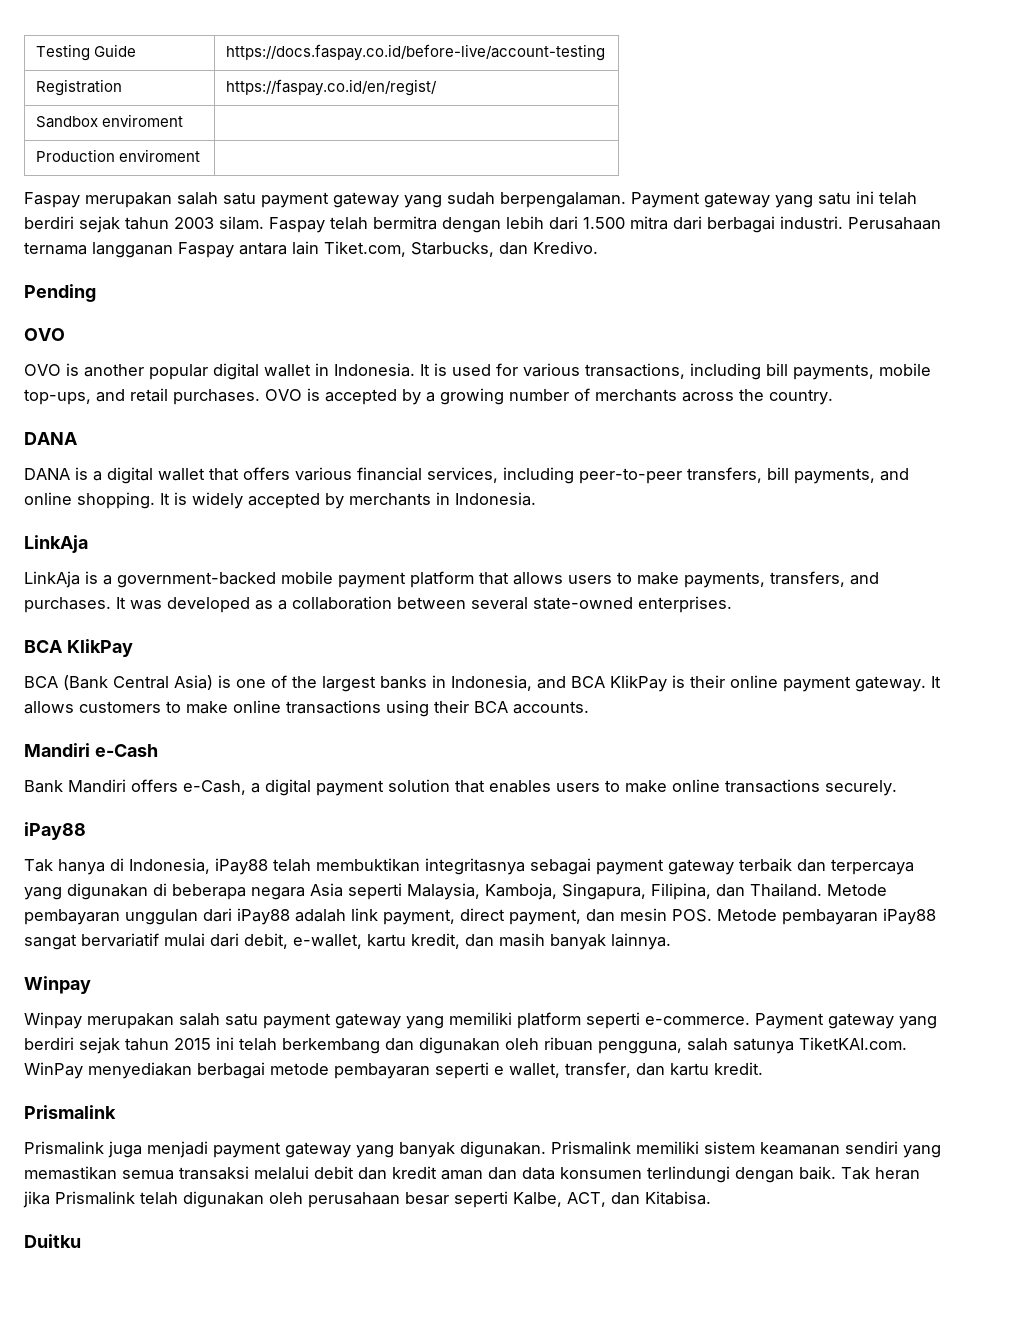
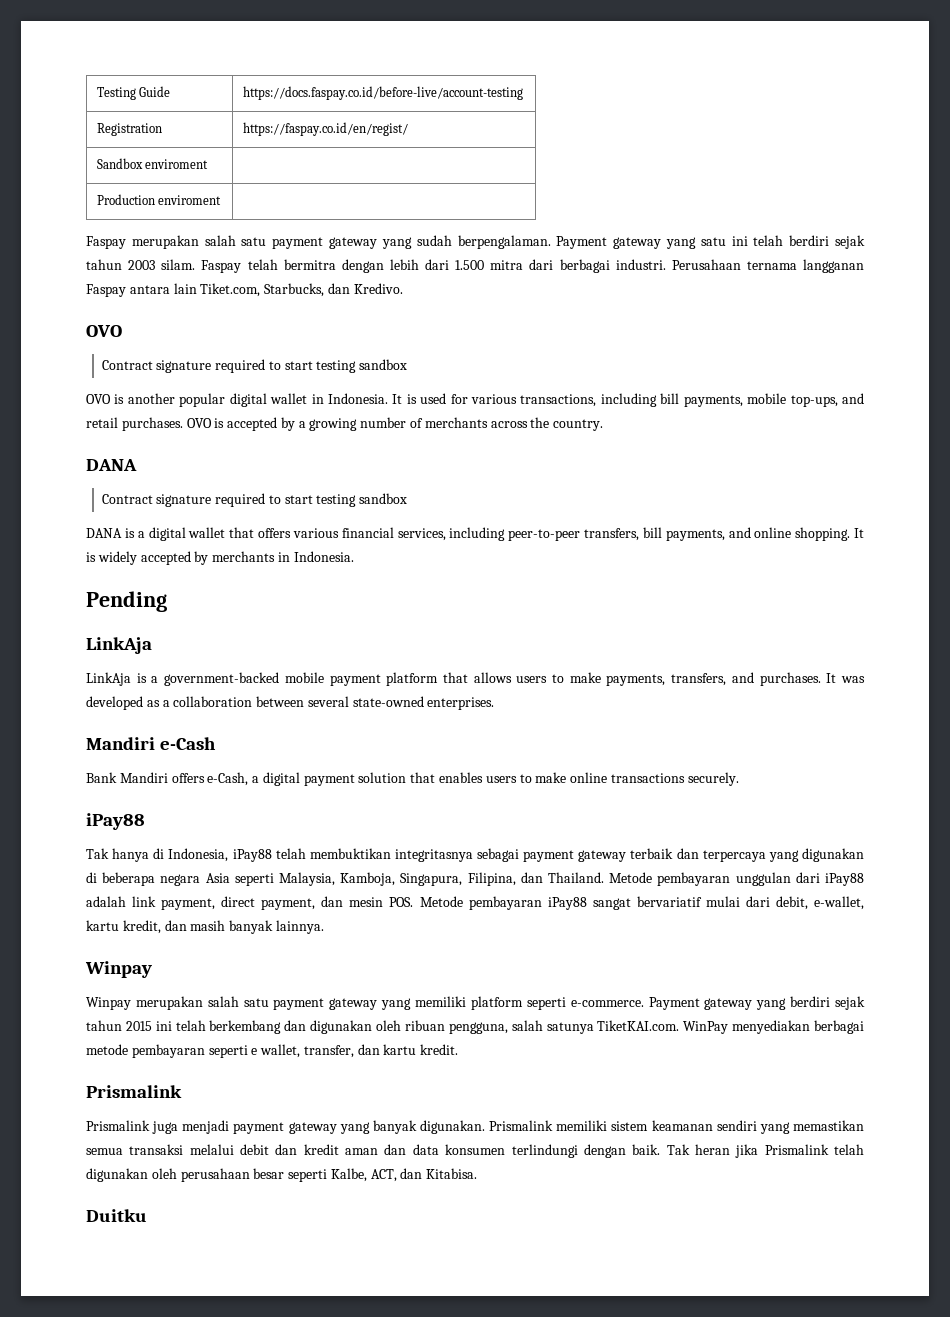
  Perusahaan ternama langganan Faspay antara lain Tiket.com, Starbucks, dan Kredivo.
- Pending
  OVO
+ Contract signature required to start testing sandbox
  OVO is accepted by a growing number of merchants across the country.
  DANA
+ Contract signature required to start testing sandbox
+ Pending
  It was developed as a collaboration between several state-owned enterprises.
- BCA KlikPay
- BCA (Bank Central Asia) is one of the largest banks in Indonesia, and BCA KlikPay is their online payment gateway. It allows customers to make online transactions using their BCA accounts.

